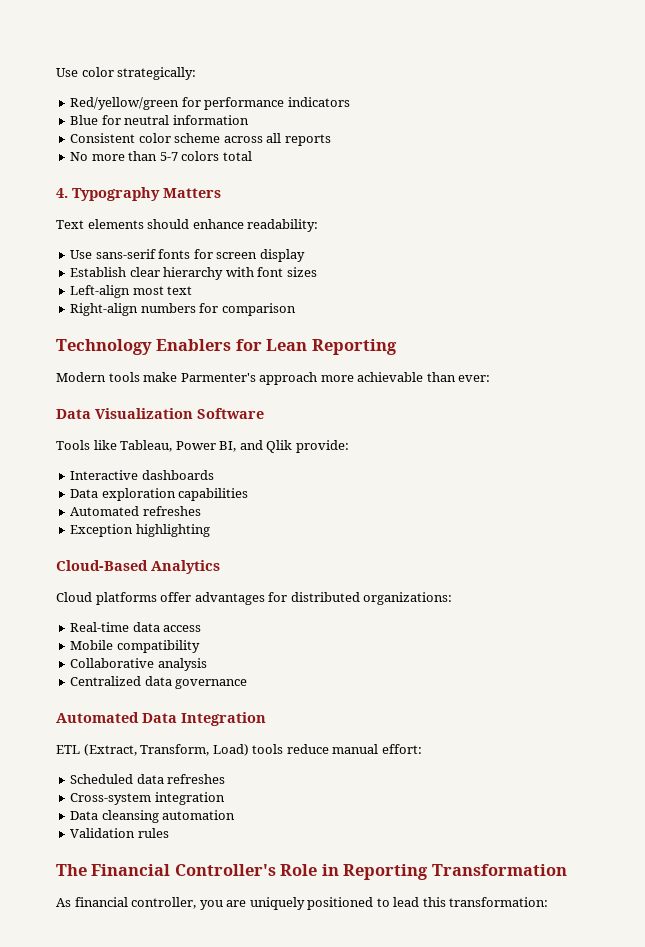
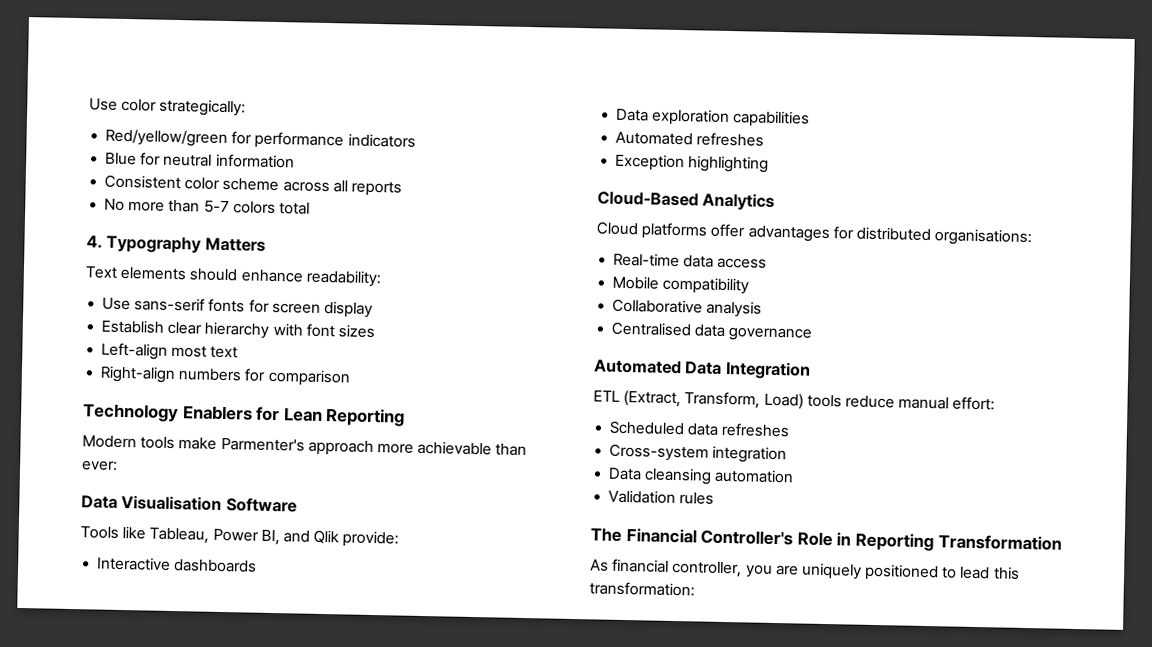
- Data Visualization Software
+ Data Visualisation Software
- Cloud platforms offer advantages for distributed organizations:
+ Cloud platforms offer advantages for distributed organisations:
- Centralized data governance
+ Centralised data governance

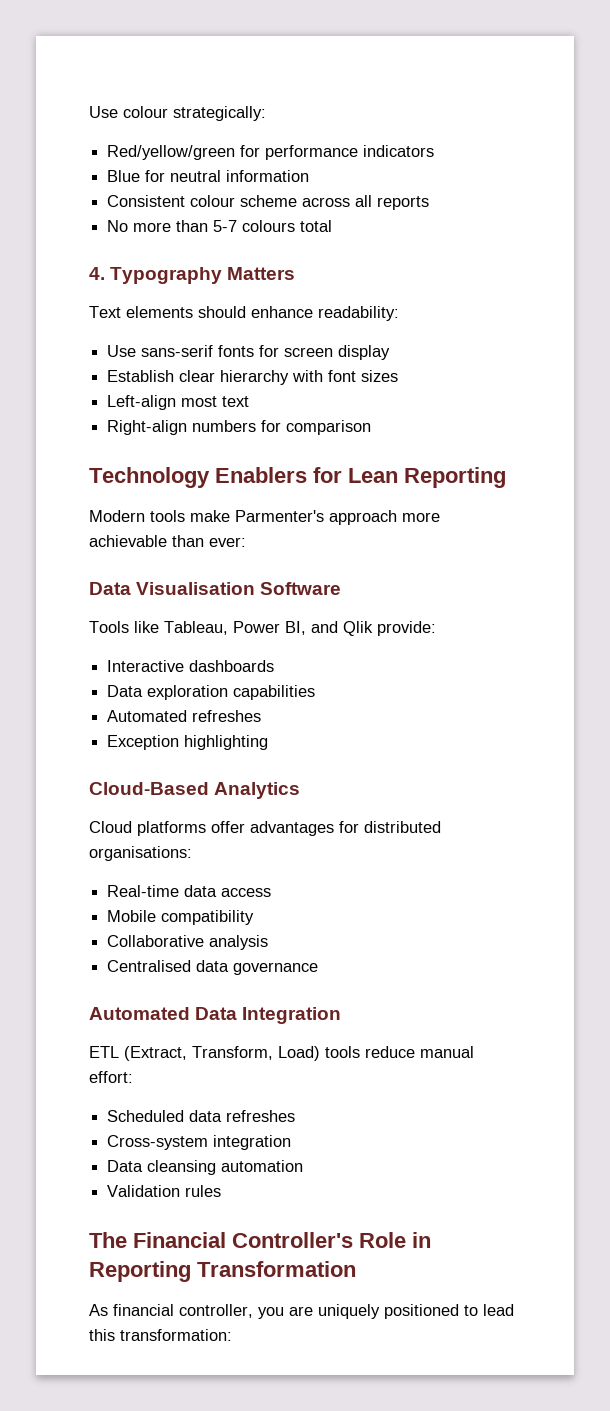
- Use color strategically:
+ Use colour strategically:
- Consistent color scheme across all reports
+ Consistent colour scheme across all reports
- No more than 5-7 colors total
+ No more than 5-7 colours total

